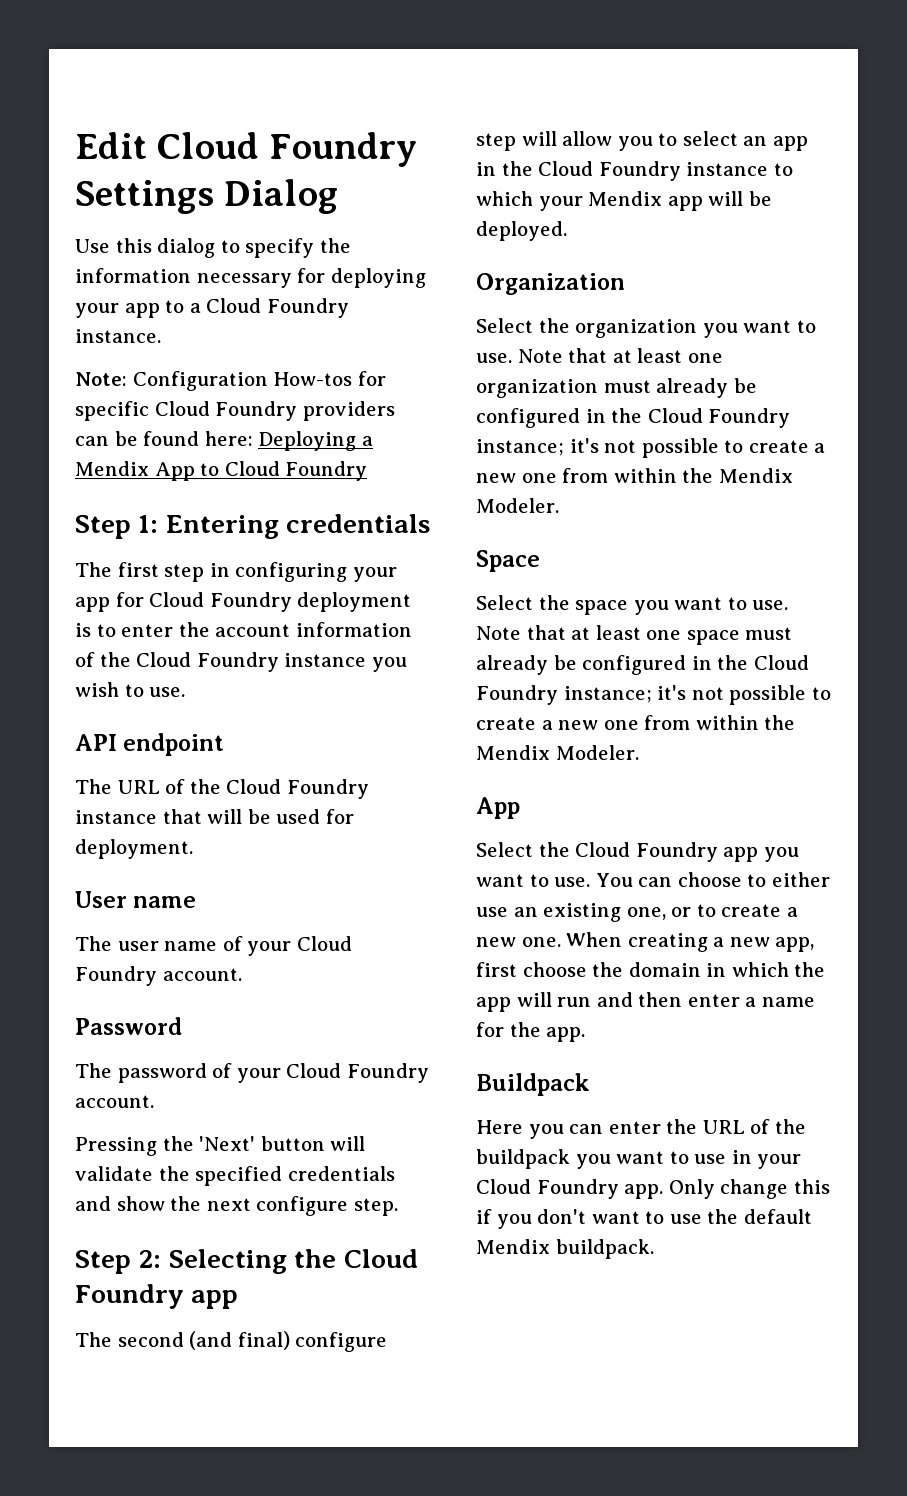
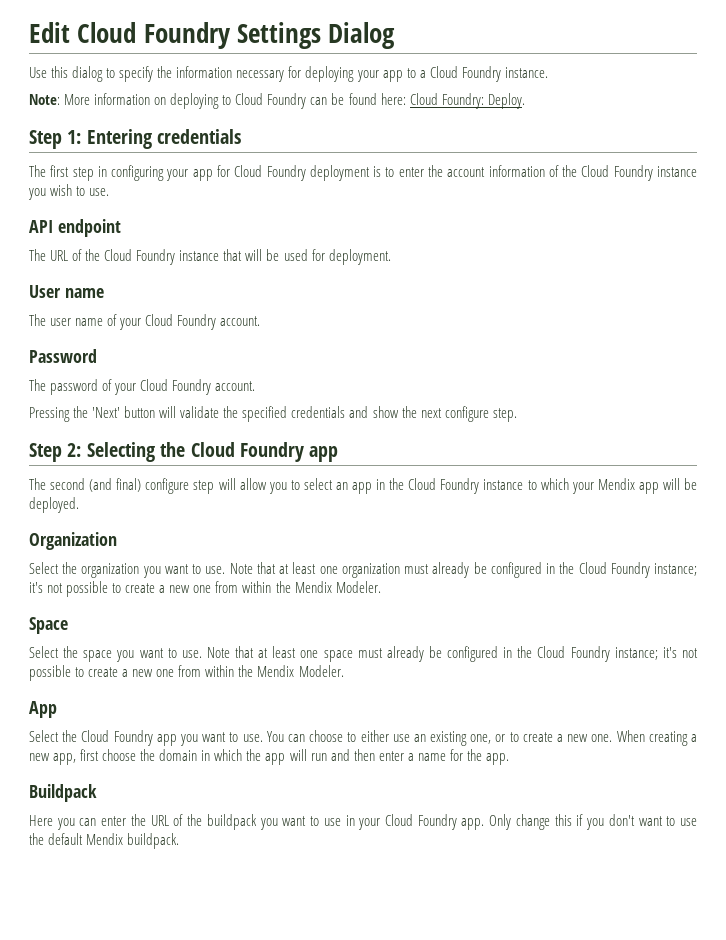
- Note: Configuration How-tos for specific Cloud Foundry providers can be found here: Deploying a Mendix App to Cloud Foundry
+ Note: More information on deploying to Cloud Foundry can be found here: Cloud Foundry: Deploy.

